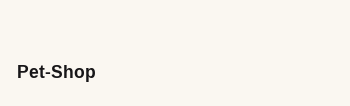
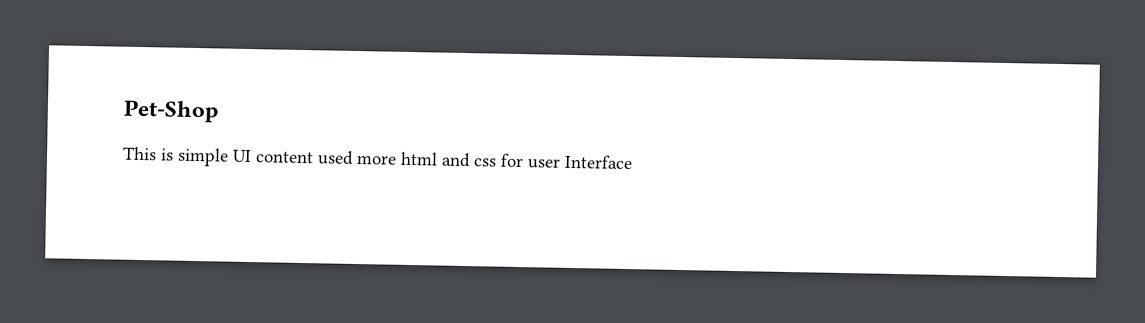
+ This is simple UI content used more html and css for user Interface

